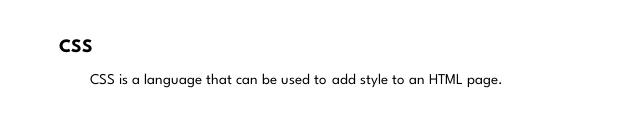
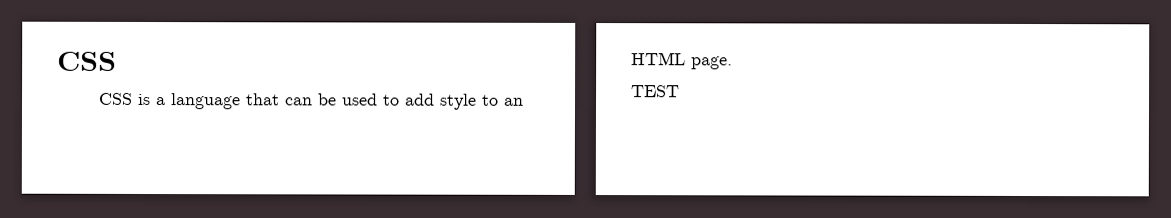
+ TEST

